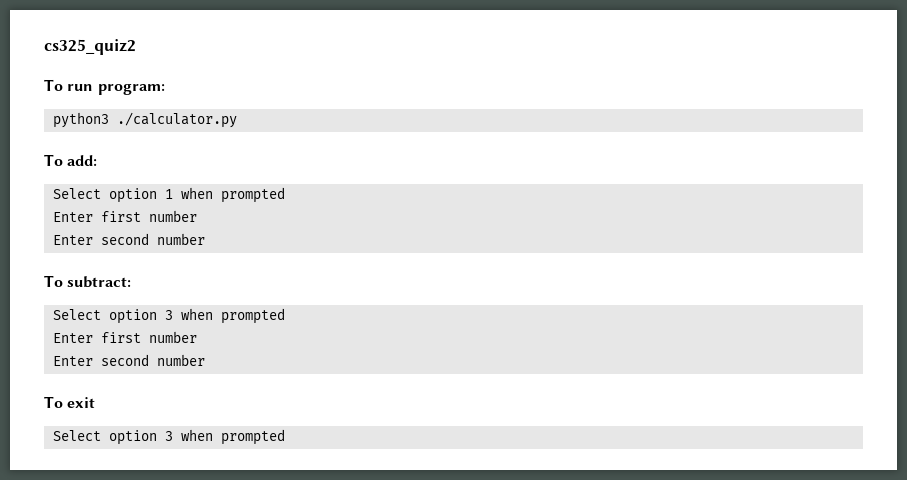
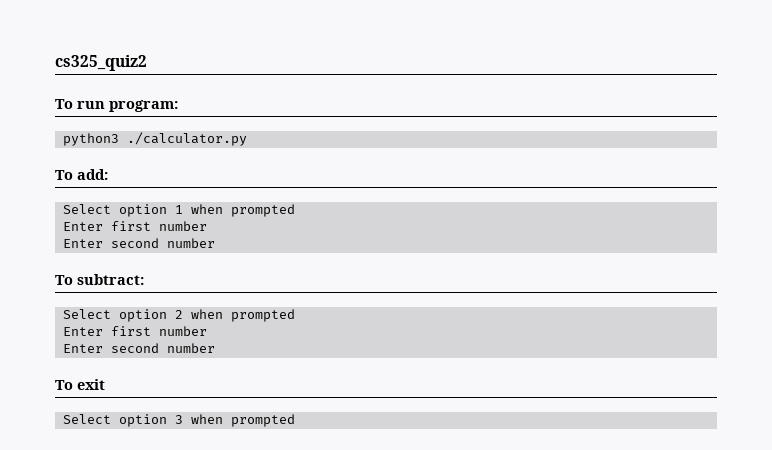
  To subtract:
- Select option 3 when prompted
+ Select option 2 when prompted

